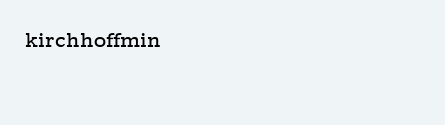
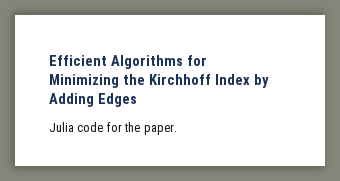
- kirchhoffmin
+ Efficient Algorithms for Minimizing the Kirchhoff Index by Adding Edges
+ Julia code for the paper.

